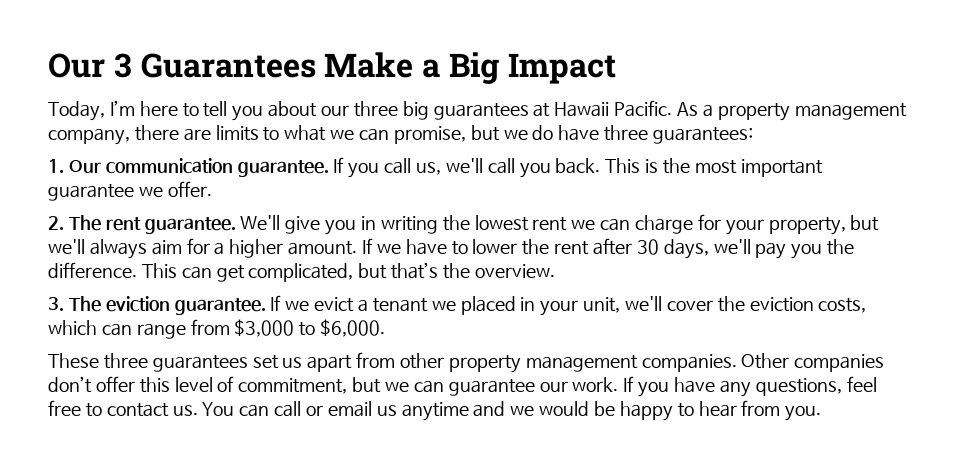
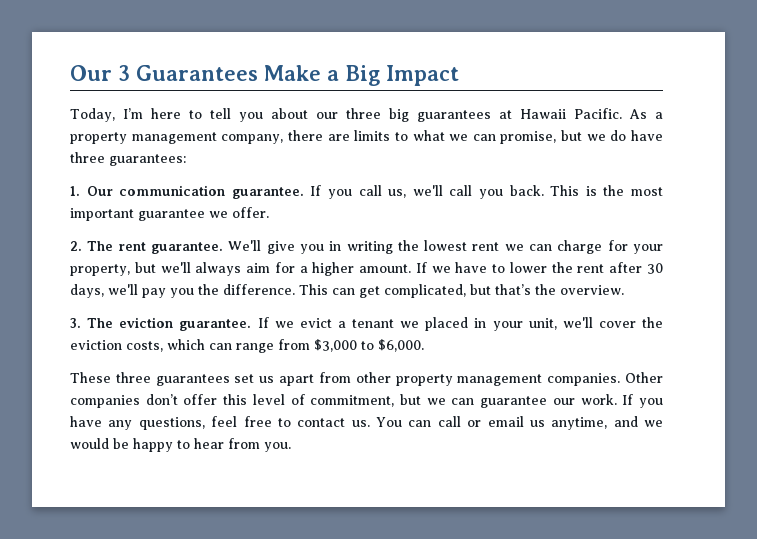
- You can call or email us anytime and we would be happy to hear from you.
+ You can call or email us anytime, and we would be happy to hear from you.

